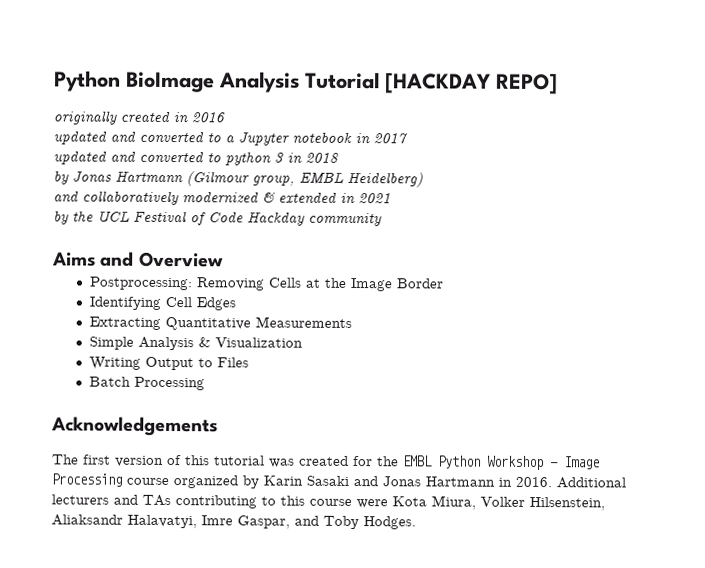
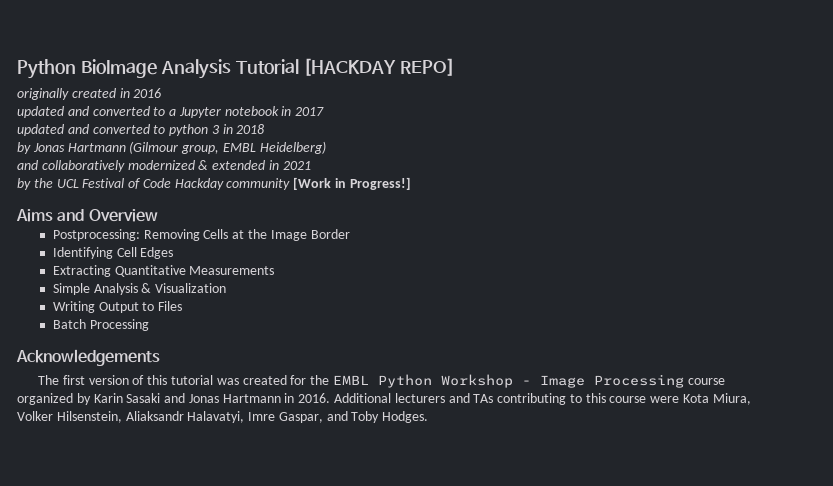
- by the UCL Festival of Code Hackday community
+ by the UCL Festival of Code Hackday community [Work in Progress!]

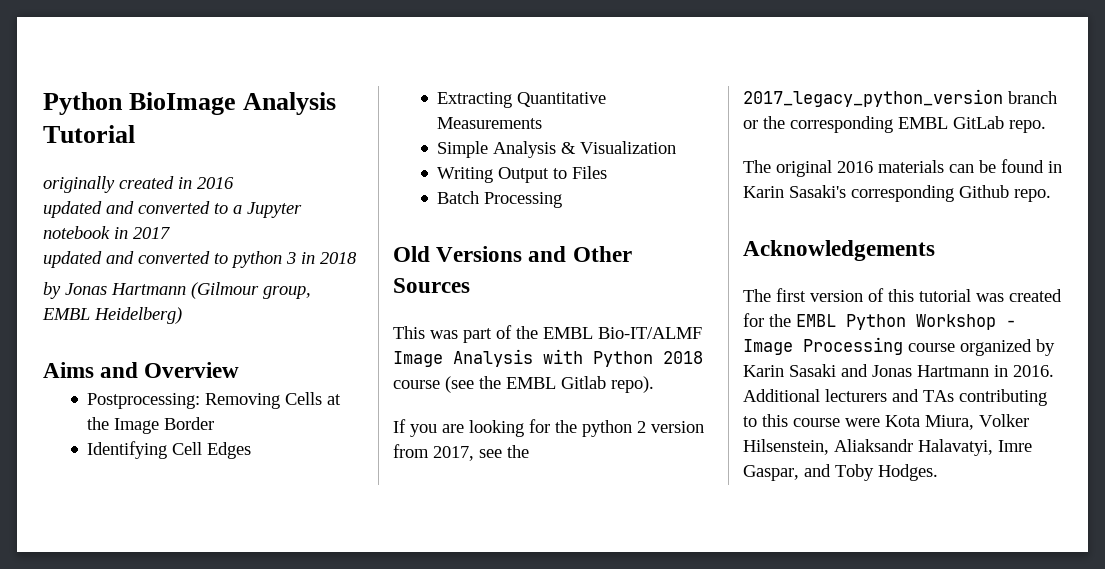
- Python BioImage Analysis Tutorial [HACKDAY REPO]
+ Python BioImage Analysis Tutorial
- and collaboratively modernized & extended in 2021
- by the UCL Festival of Code Hackday community [Work in Progress!]
+ Old Versions and Other Sources
+ This was part of the EMBL Bio-IT/ALMF Image Analysis with Python 2018 course (see the EMBL Gitlab repo).
+ If you are looking for the python 2 version from 2017, see the 2017_legacy_python_version branch or the corresponding EMBL GitLab repo.
+ The original 2016 materials can be found in Karin Sasaki's corresponding Github repo.

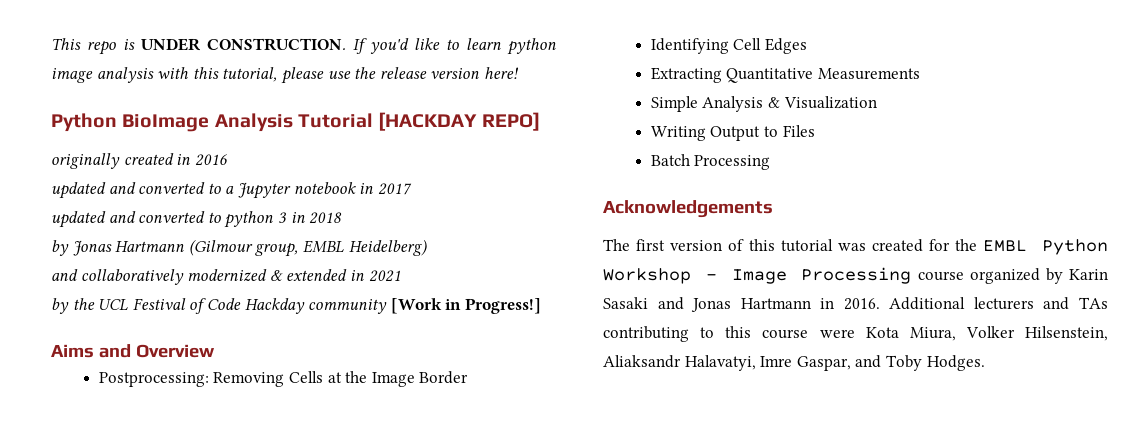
+ This repo is UNDER CONSTRUCTION. If you'd like to learn python image analysis with this tutorial, please use the release version here!
- Python BioImage Analysis Tutorial
+ Python BioImage Analysis Tutorial [HACKDAY REPO]
+ and collaboratively modernized & extended in 2021
+ by the UCL Festival of Code Hackday community [Work in Progress!]
- Old Versions and Other Sources
- This was part of the EMBL Bio-IT/ALMF Image Analysis with Python 2018 course (see the EMBL Gitlab repo).
- If you are looking for the python 2 version from 2017, see the 2017_legacy_python_version branch or the corresponding EMBL GitLab repo.
- The original 2016 materials can be found in Karin Sasaki's corresponding Github repo.

